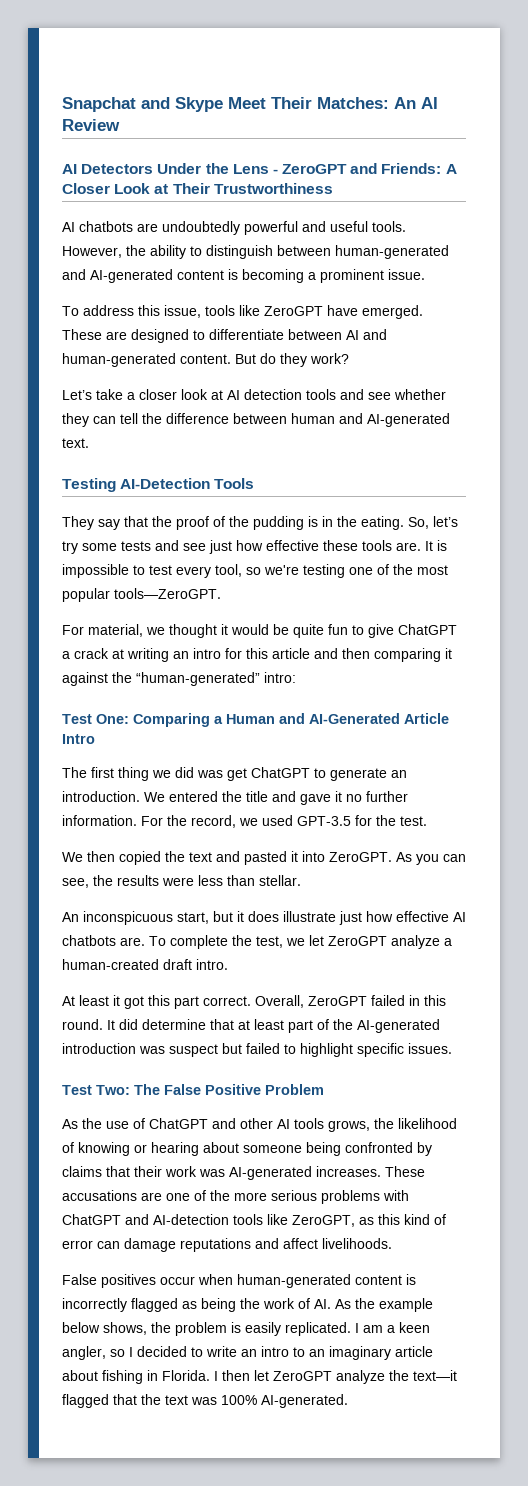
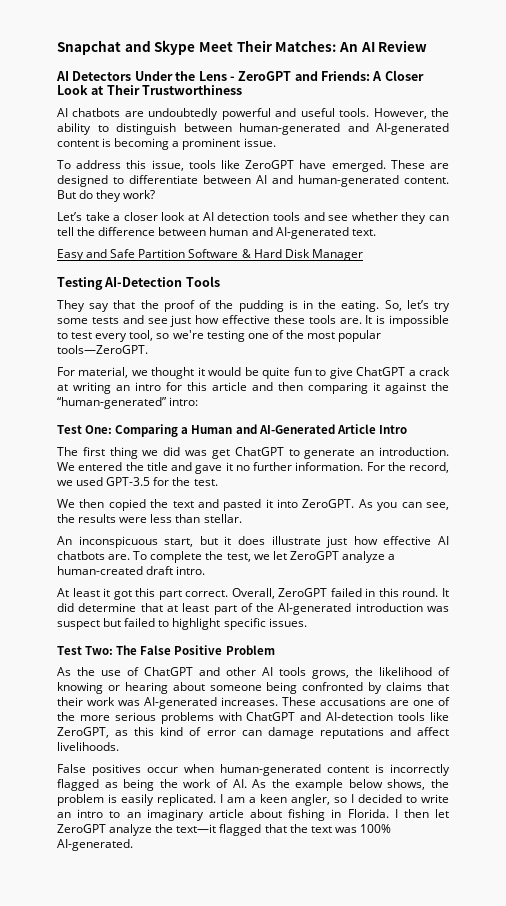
+ Easy and Safe Partition Software & Hard Disk Manager

